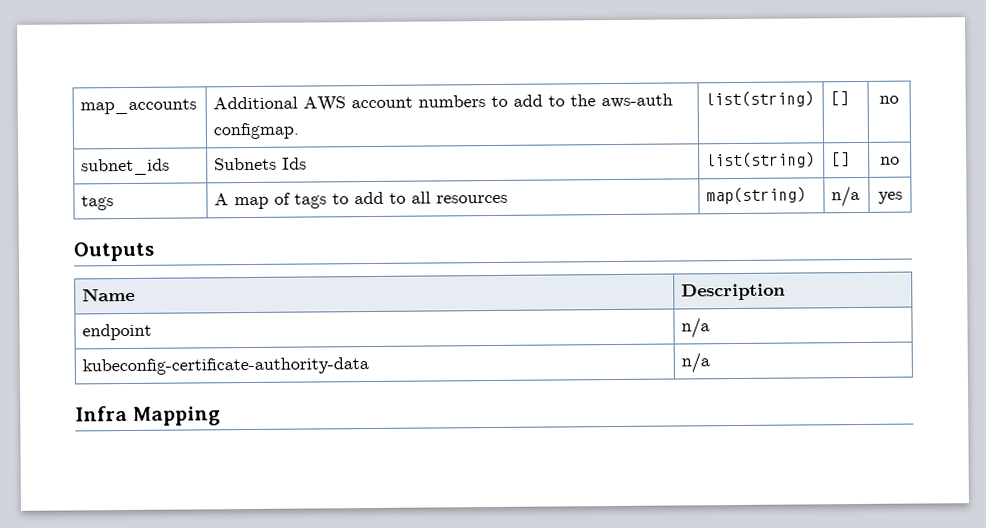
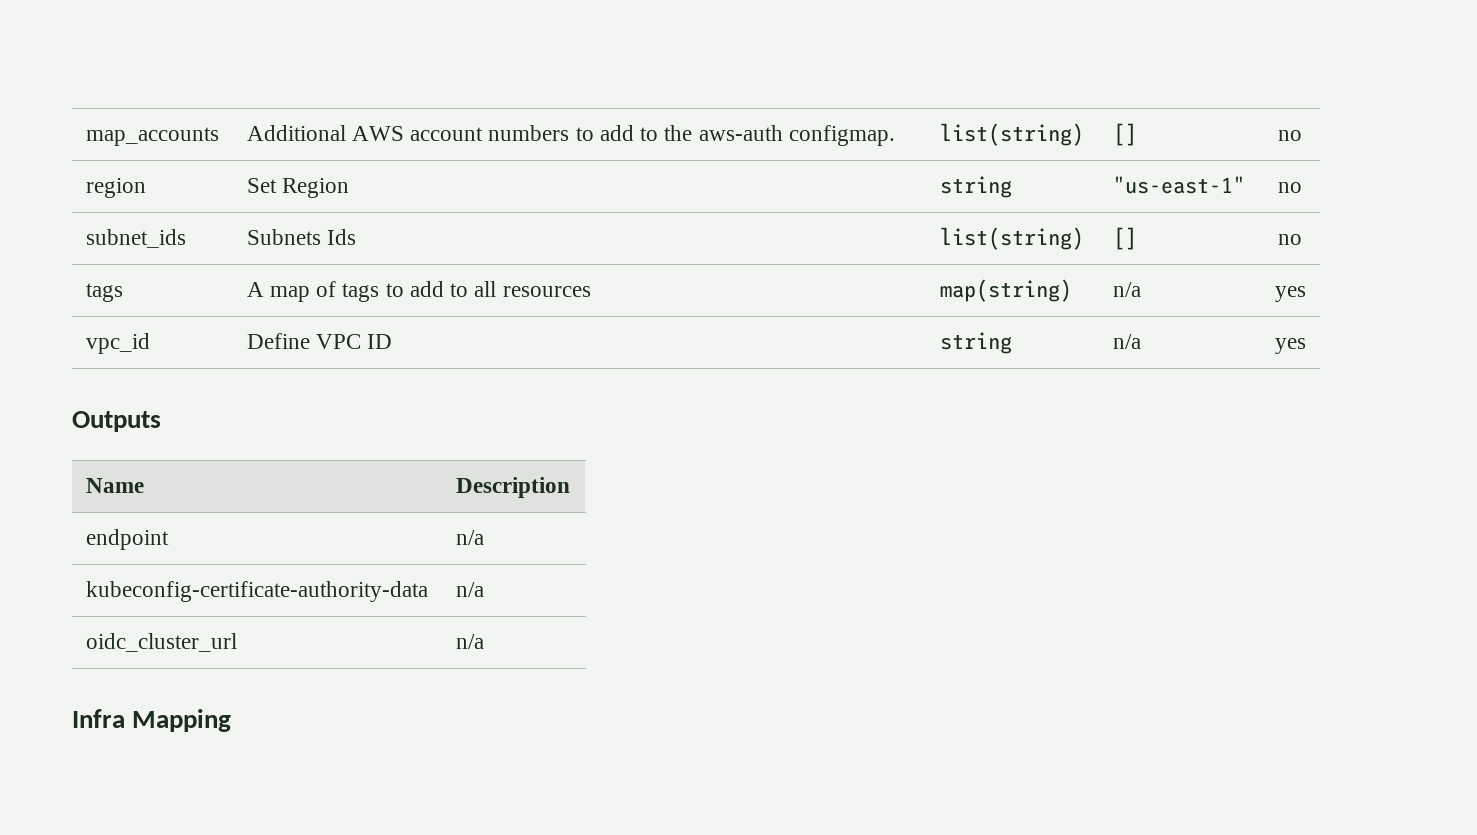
+ region | Set Region | string | "us-east-1" | no
+ vpc_id | Define VPC ID | string | n/a | yes
+ oidc_cluster_url | n/a

